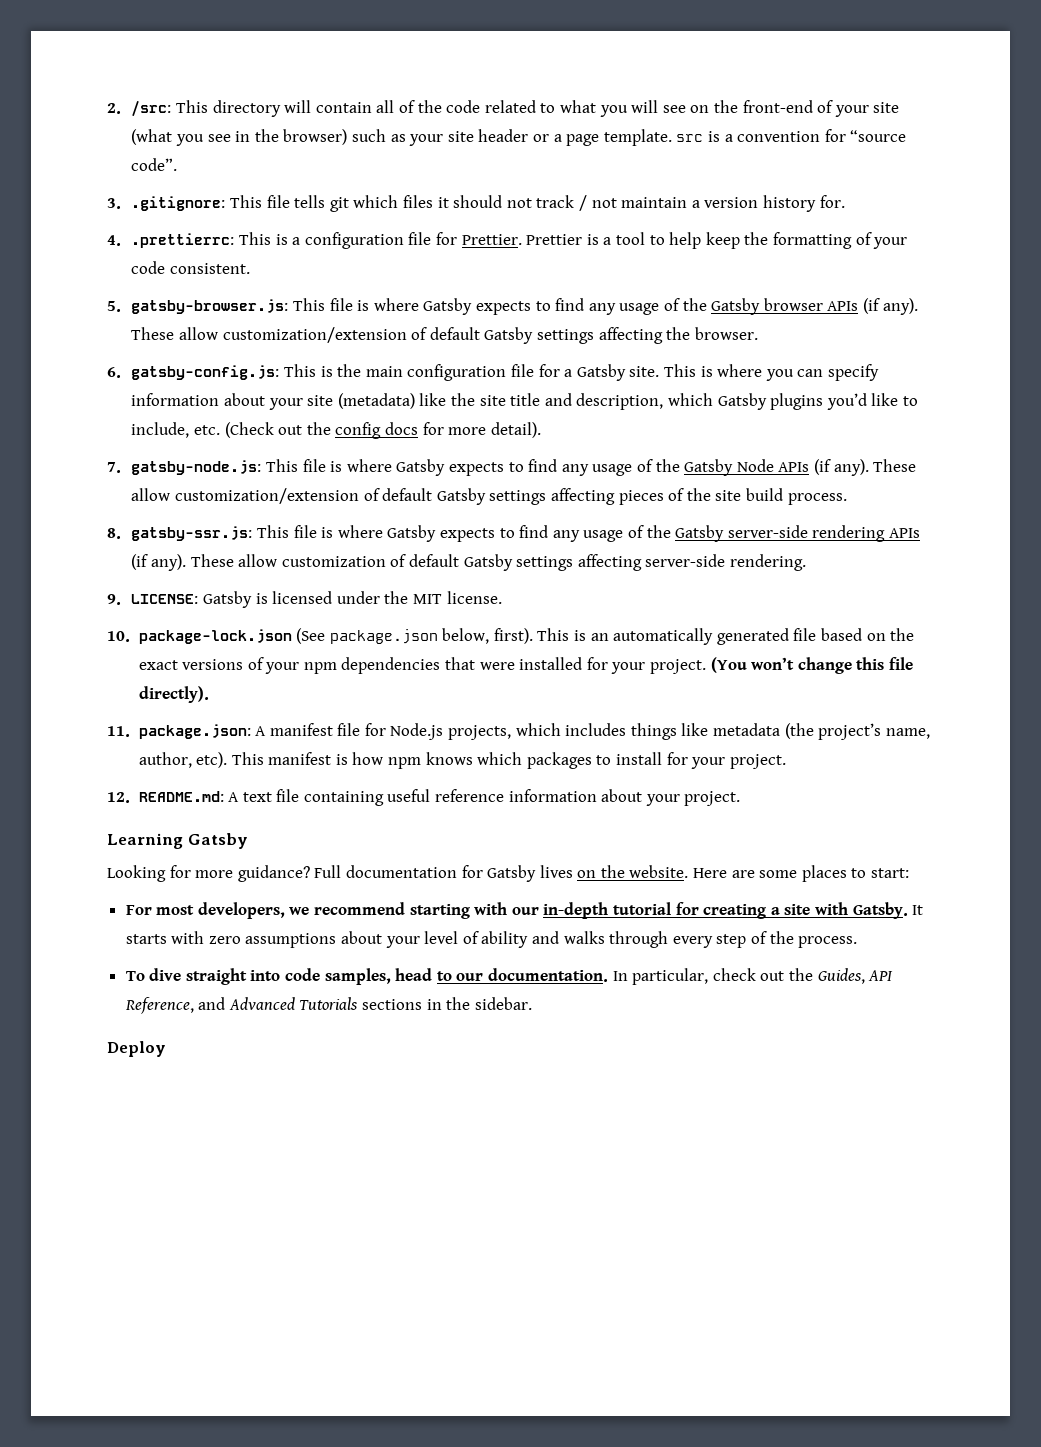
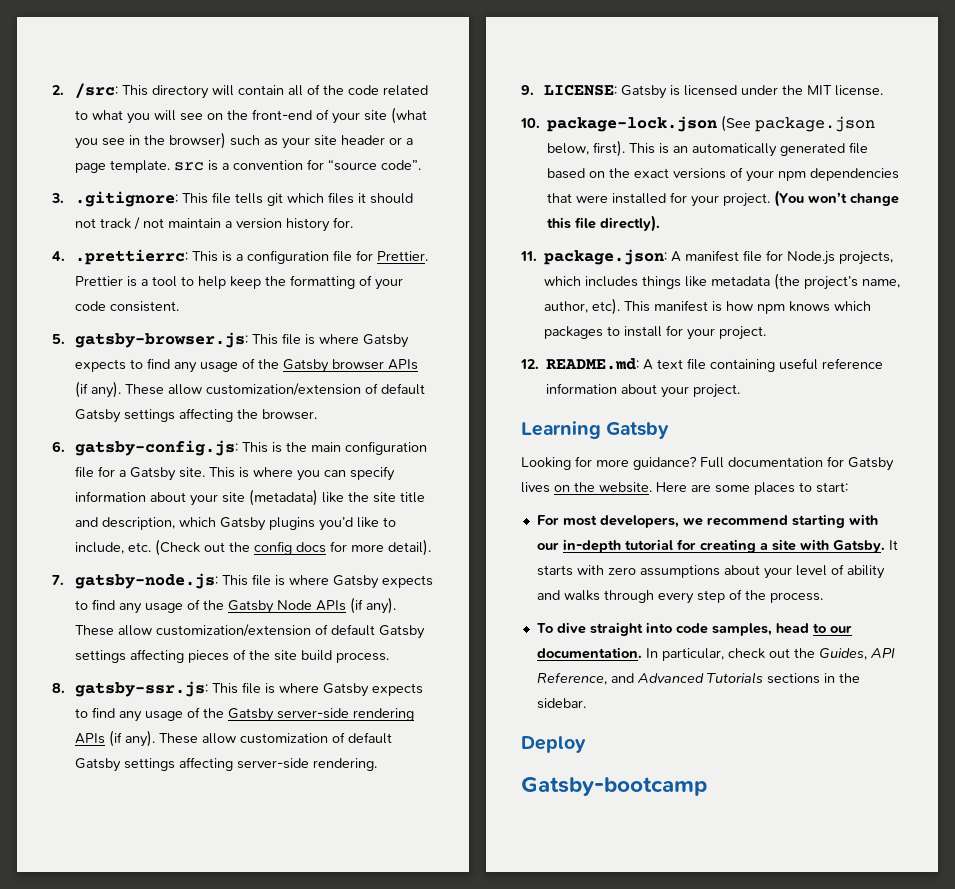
+ Gatsby-bootcamp

